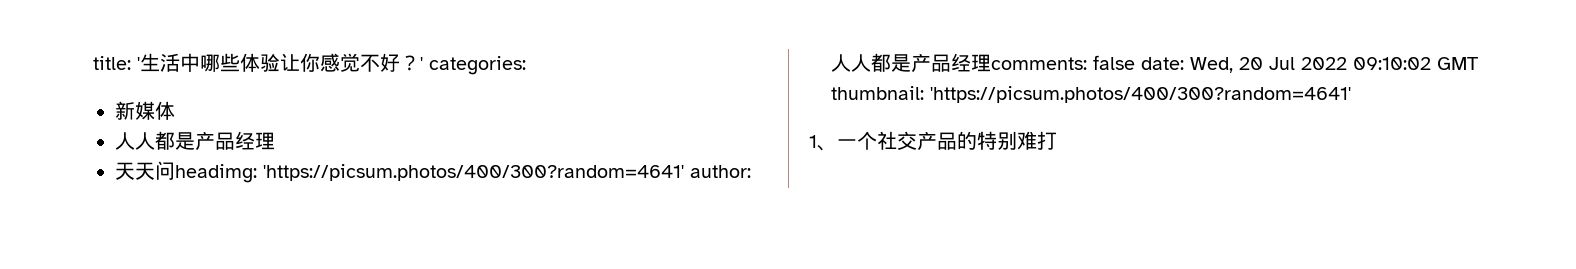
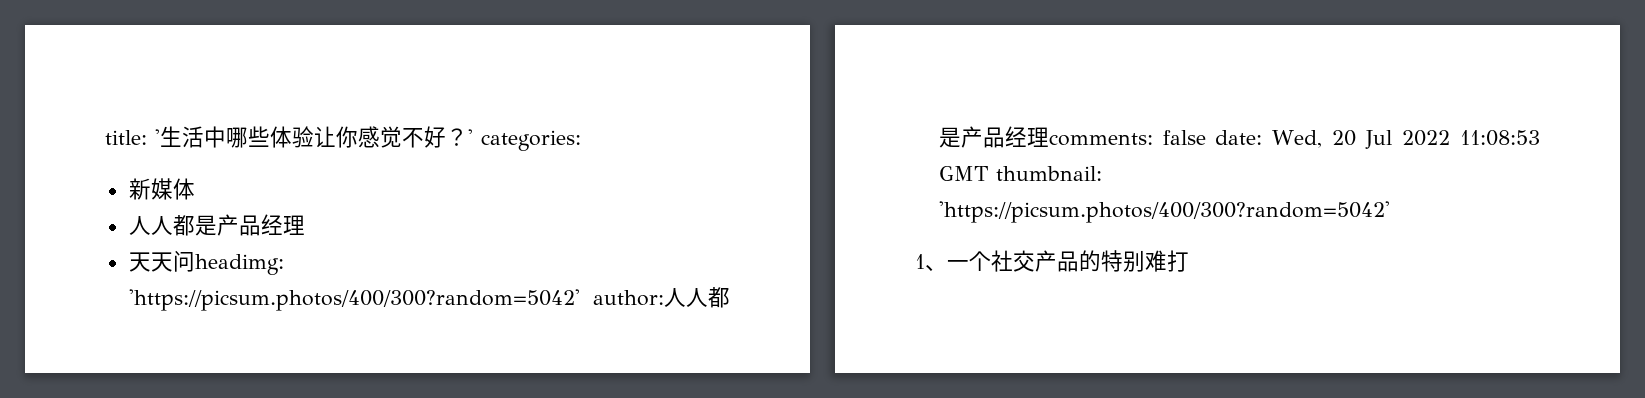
- 天天问headimg: 'https://picsum.photos/400/300?random=4641' author:人人都是产品经理comments: false date: Wed, 20 Jul 2022 09:10:02 GMT thumbnail: 'https://picsum.photos/400/300?random=4641'
+ 天天问headimg: 'https://picsum.photos/400/300?random=5042' author:人人都是产品经理comments: false date: Wed, 20 Jul 2022 11:08:53 GMT thumbnail: 'https://picsum.photos/400/300?random=5042'

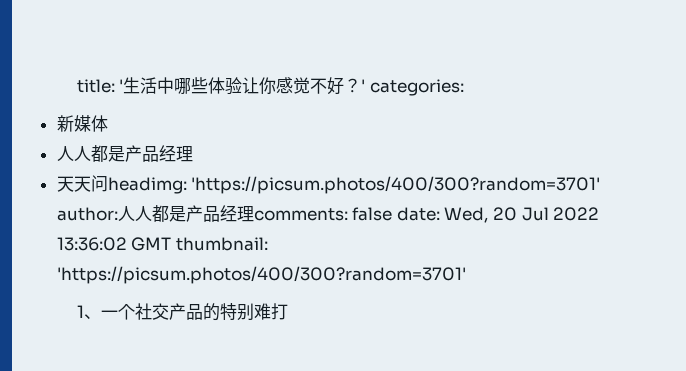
- 天天问headimg: 'https://picsum.photos/400/300?random=5042' author:人人都是产品经理comments: false date: Wed, 20 Jul 2022 11:08:53 GMT thumbnail: 'https://picsum.photos/400/300?random=5042'
+ 天天问headimg: 'https://picsum.photos/400/300?random=3701' author:人人都是产品经理comments: false date: Wed, 20 Jul 2022 13:36:02 GMT thumbnail: 'https://picsum.photos/400/300?random=3701'

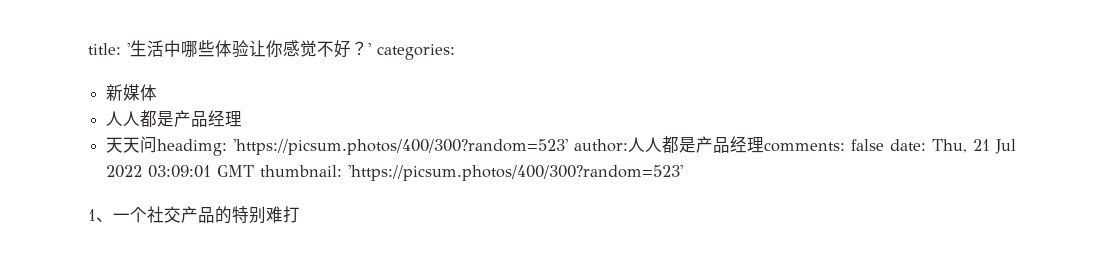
- 天天问headimg: 'https://picsum.photos/400/300?random=3701' author:人人都是产品经理comments: false date: Wed, 20 Jul 2022 13:36:02 GMT thumbnail: 'https://picsum.photos/400/300?random=3701'
+ 天天问headimg: 'https://picsum.photos/400/300?random=523' author:人人都是产品经理comments: false date: Thu, 21 Jul 2022 03:09:01 GMT thumbnail: 'https://picsum.photos/400/300?random=523'

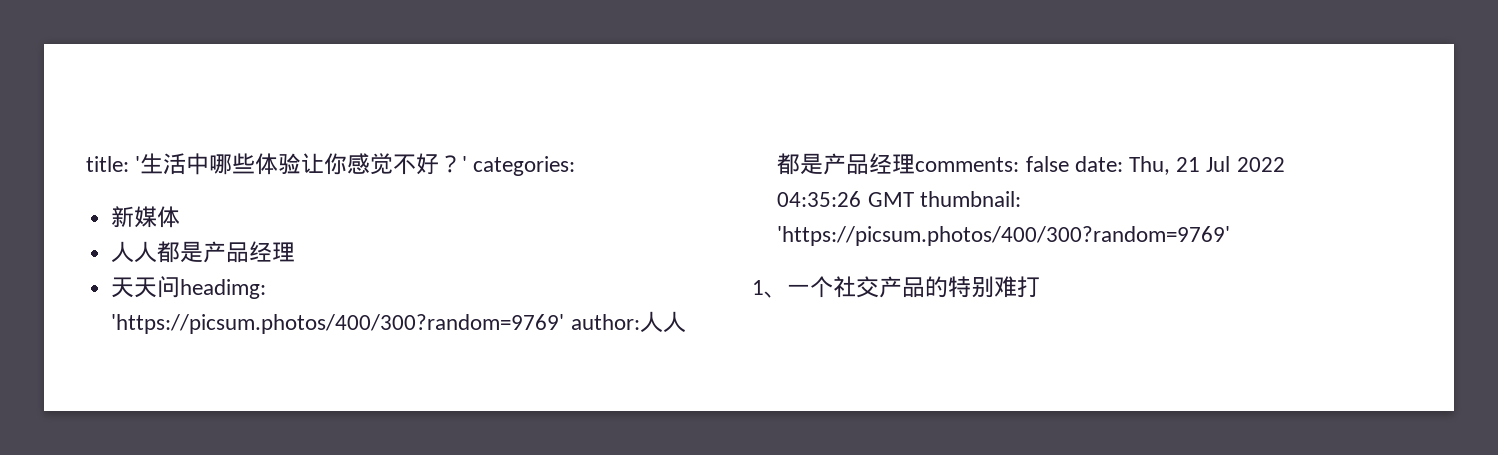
- 天天问headimg: 'https://picsum.photos/400/300?random=523' author:人人都是产品经理comments: false date: Thu, 21 Jul 2022 03:09:01 GMT thumbnail: 'https://picsum.photos/400/300?random=523'
+ 天天问headimg: 'https://picsum.photos/400/300?random=9769' author:人人都是产品经理comments: false date: Thu, 21 Jul 2022 04:35:26 GMT thumbnail: 'https://picsum.photos/400/300?random=9769'

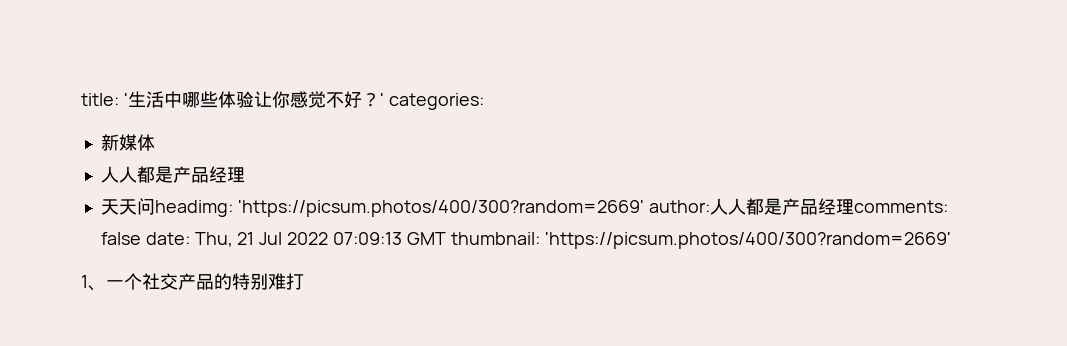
- 天天问headimg: 'https://picsum.photos/400/300?random=9769' author:人人都是产品经理comments: false date: Thu, 21 Jul 2022 04:35:26 GMT thumbnail: 'https://picsum.photos/400/300?random=9769'
+ 天天问headimg: 'https://picsum.photos/400/300?random=2669' author:人人都是产品经理comments: false date: Thu, 21 Jul 2022 07:09:13 GMT thumbnail: 'https://picsum.photos/400/300?random=2669'

